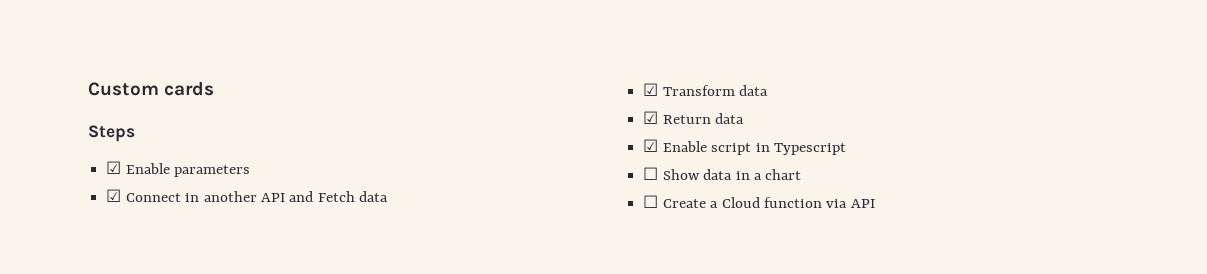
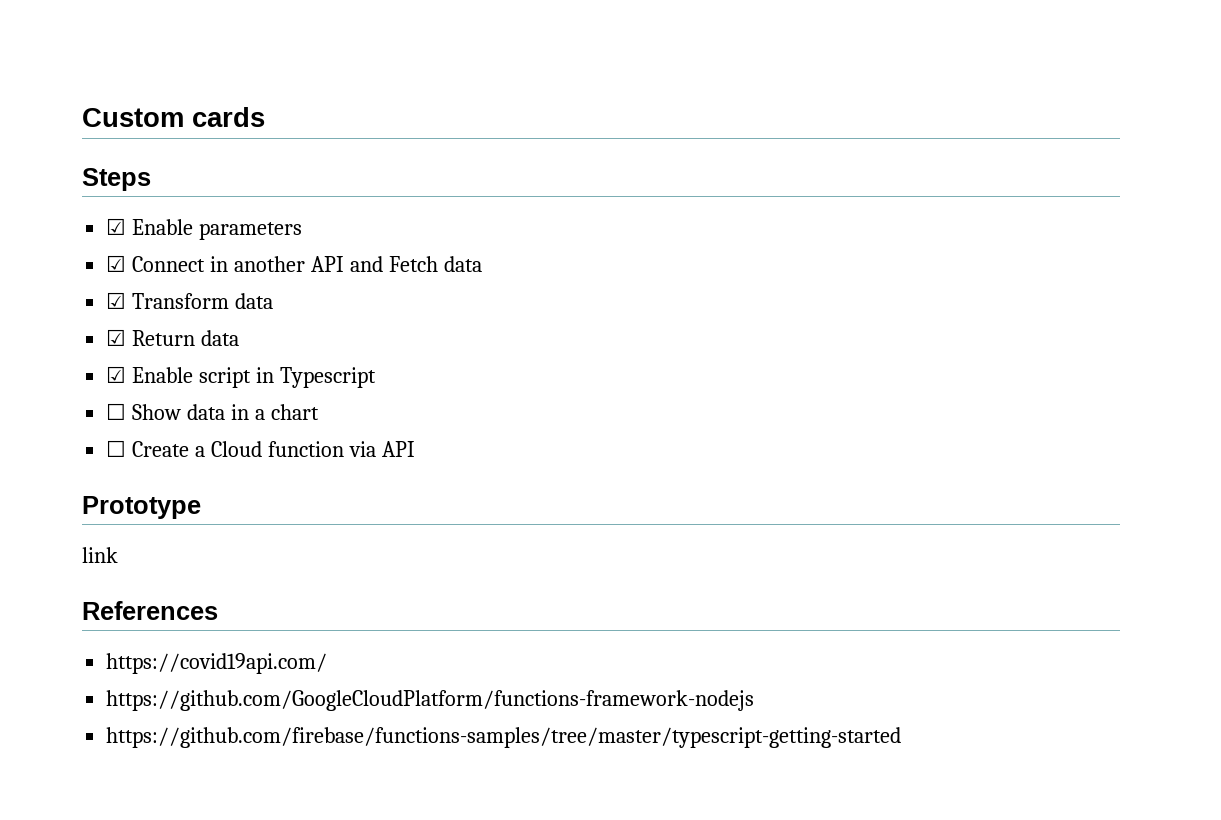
+ Prototype
+ link
+ References
+ https://covid19api.com/
+ https://github.com/GoogleCloudPlatform/functions-framework-nodejs
+ https://github.com/firebase/functions-samples/tree/master/typescript-getting-started

